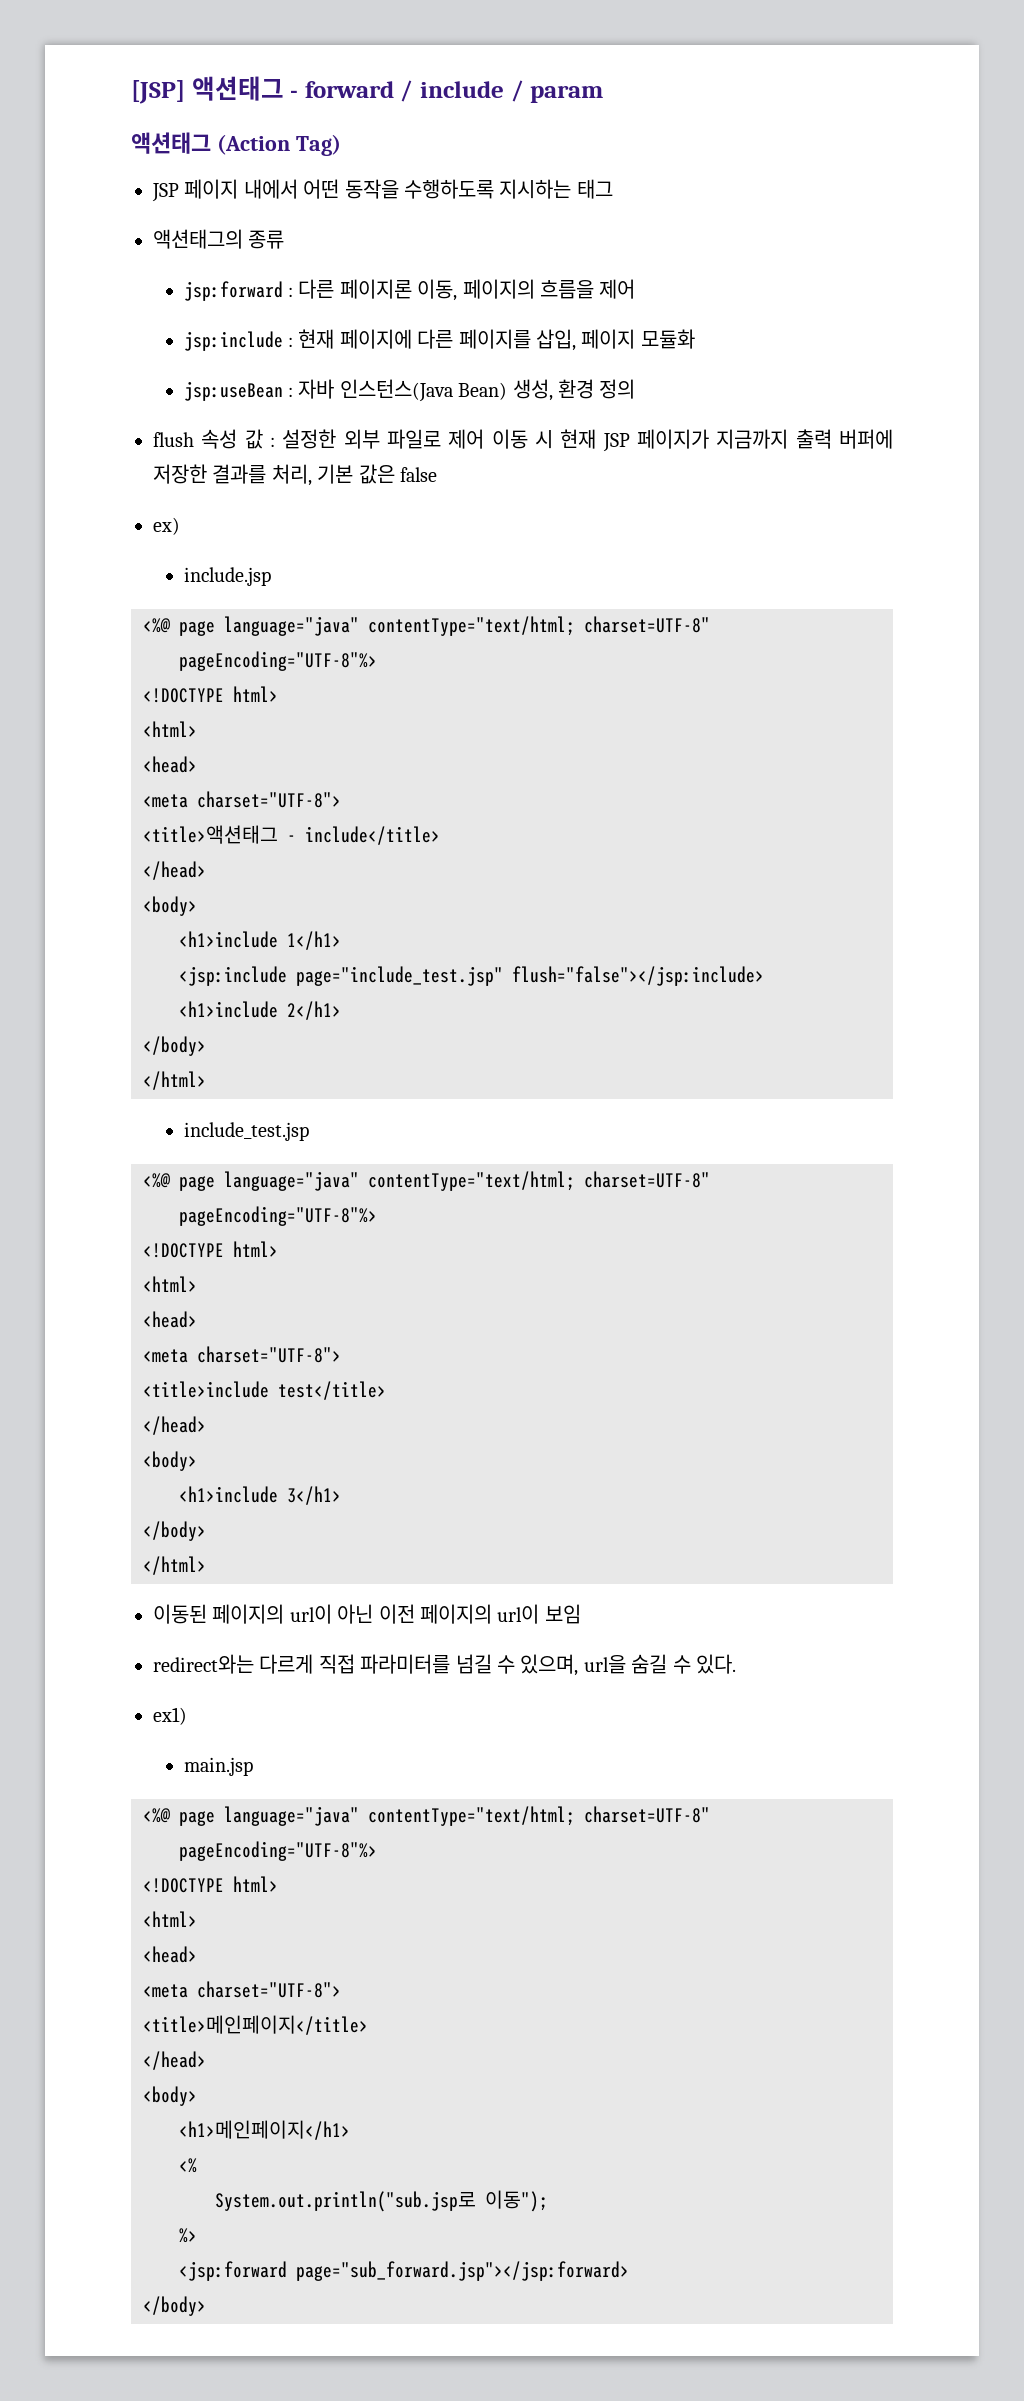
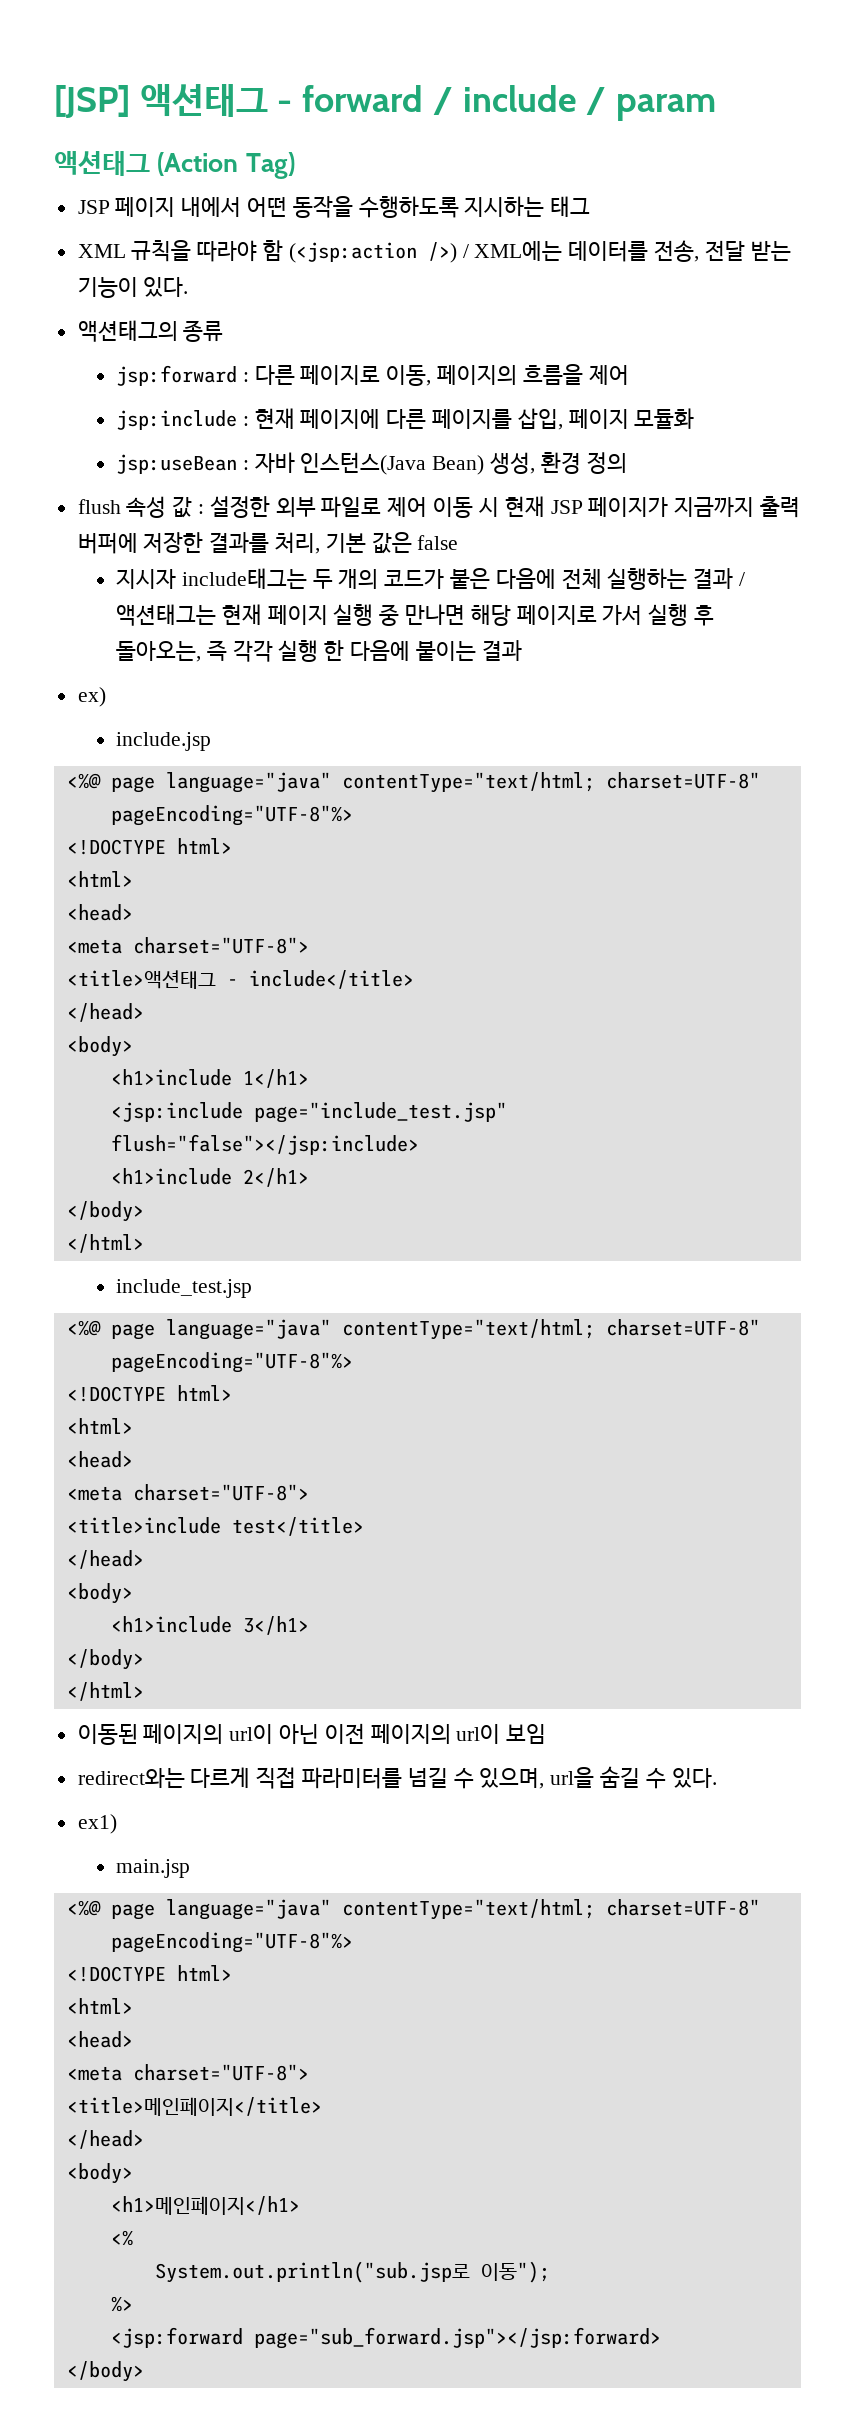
+ XML 규칙을 따라야 함 (<jsp:action />) / XML에는 데이터를 전송, 전달 받는 기능이 있다.
- jsp:forward : 다른 페이지론 이동, 페이지의 흐름을 제어
+ jsp:forward : 다른 페이지로 이동, 페이지의 흐름을 제어
+ 지시자 include태그는 두 개의 코드가 붙은 다음에 전체 실행하는 결과 / 액션태그는 현재 페이지 실행 중 만나면 해당 페이지로 가서 실행 후 돌아오는, 즉 각각 실행 한 다음에 붙이는 결과

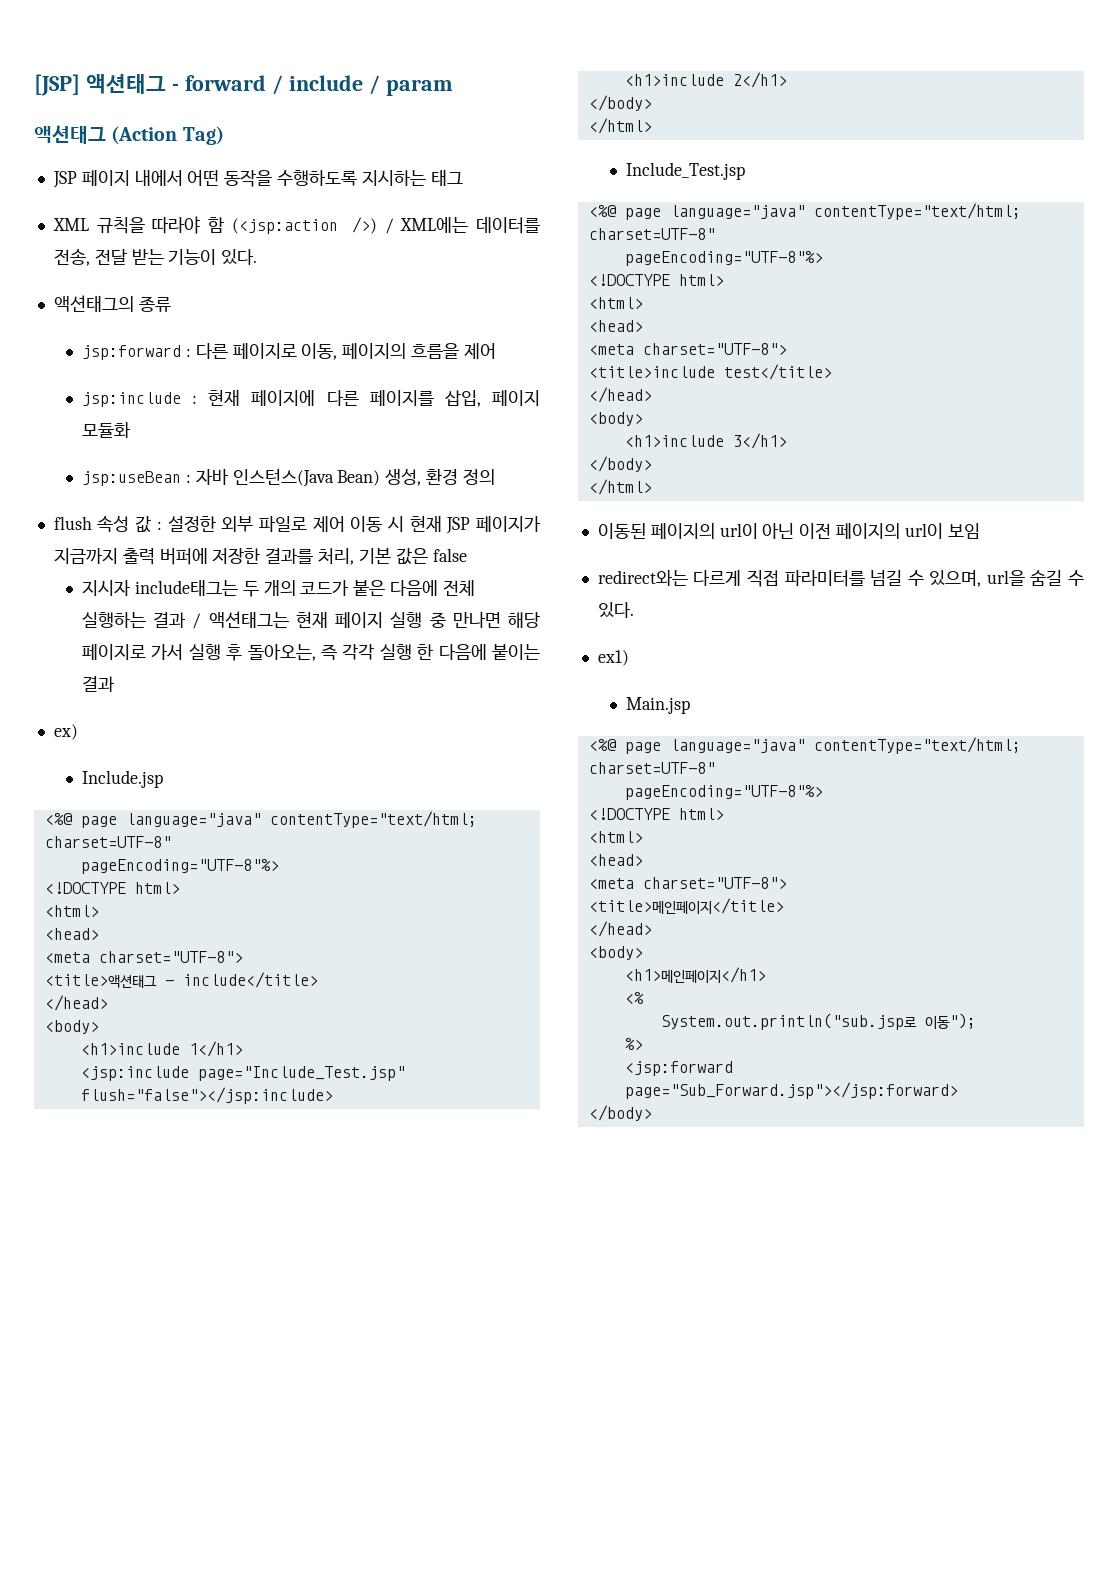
- include.jsp
+ Include.jsp
- <jsp:include page="include_test.jsp" flush="false"></jsp:include>
+ <jsp:include page="Include_Test.jsp" flush="false"></jsp:include>
- include_test.jsp
+ Include_Test.jsp
- main.jsp
+ Main.jsp
- <jsp:forward page="sub_forward.jsp"></jsp:forward>
+ <jsp:forward page="Sub_Forward.jsp"></jsp:forward>

